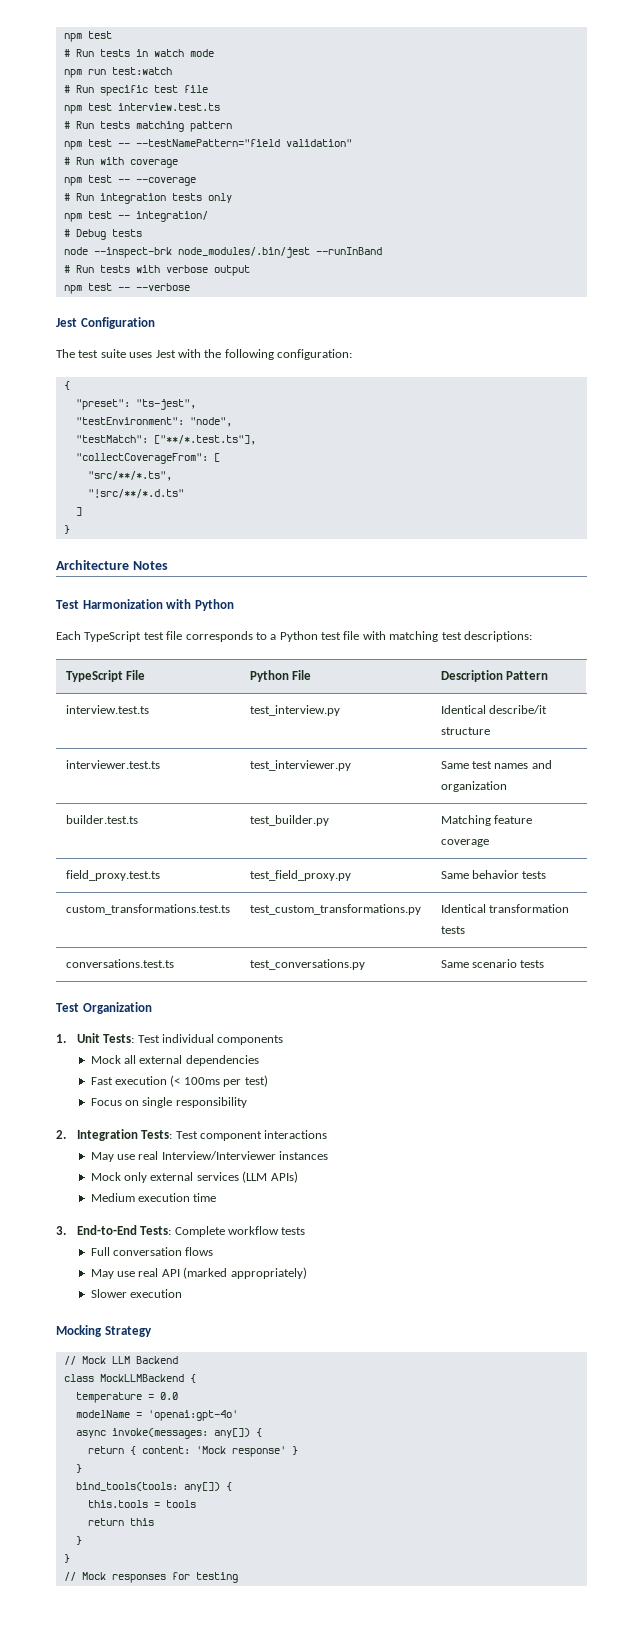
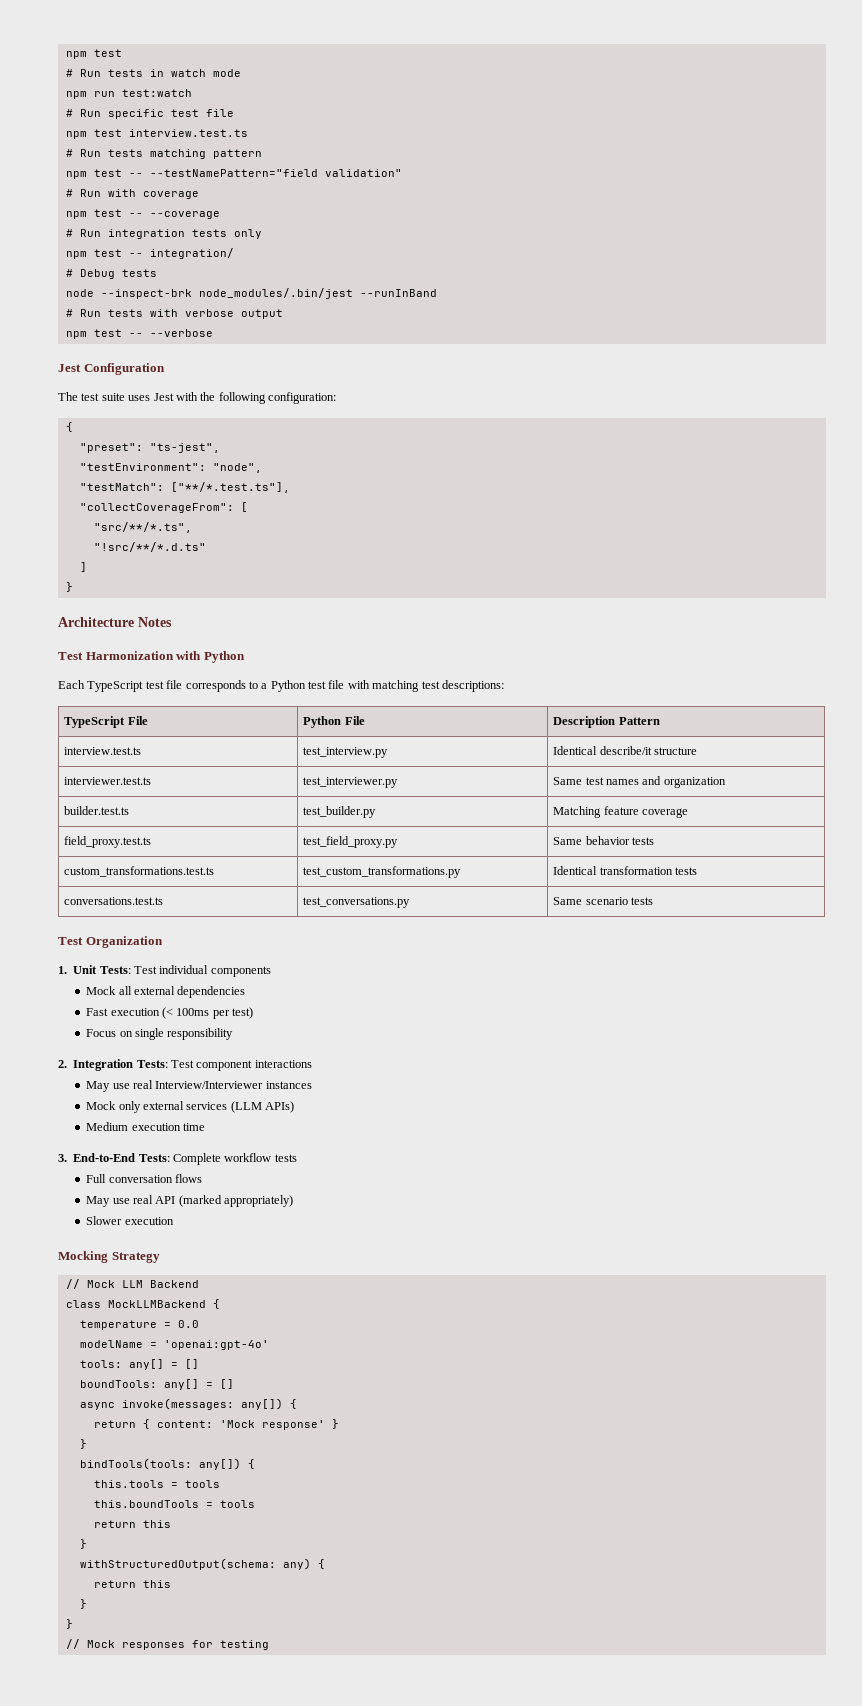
+ tools: any[] = []
+ boundTools: any[] = []
- bind_tools(tools: any[]) {
+ bindTools(tools: any[]) {
+ this.boundTools = tools
+ return this
+ }
+ withStructuredOutput(schema: any) {

